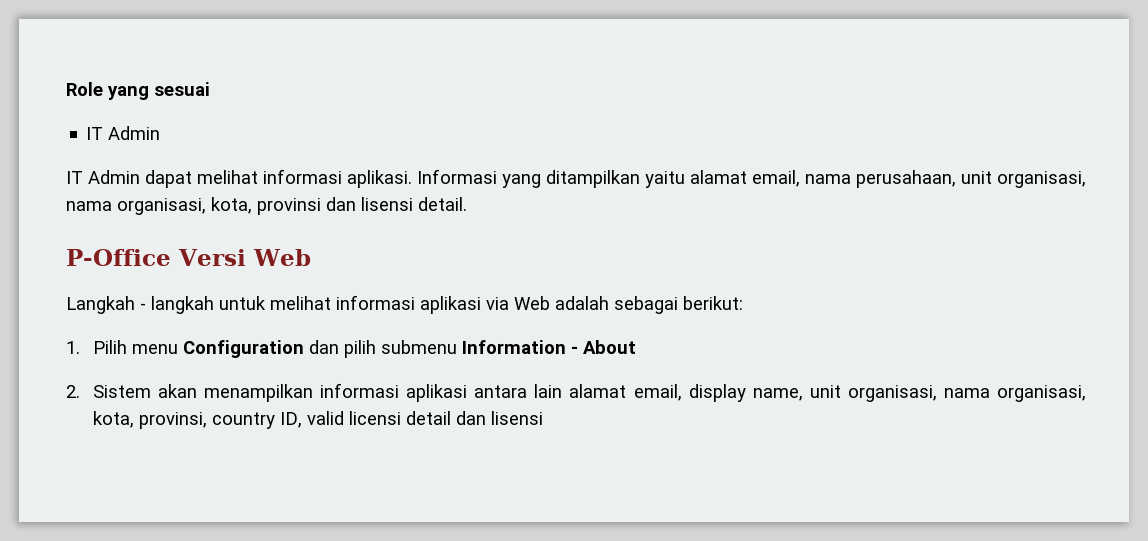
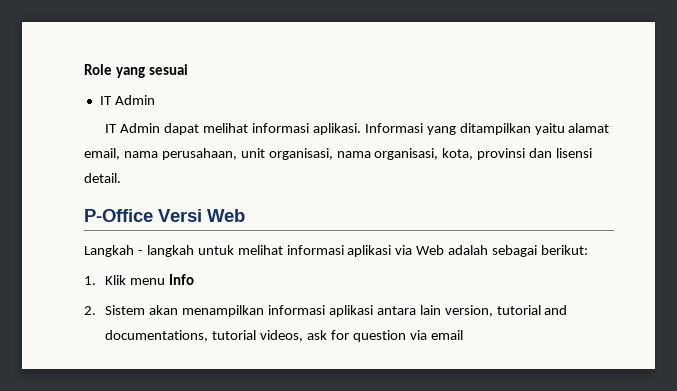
- 1. Pilih menu Configuration dan pilih submenu Information - About
+ 1. Klik menu Info
- 2. Sistem akan menampilkan informasi aplikasi antara lain alamat email, display name, unit organisasi, nama organisasi, kota, provinsi, country ID, valid licensi detail dan lisensi
+ 2. Sistem akan menampilkan informasi aplikasi antara lain version, tutorial and documentations, tutorial videos, ask for question via email

